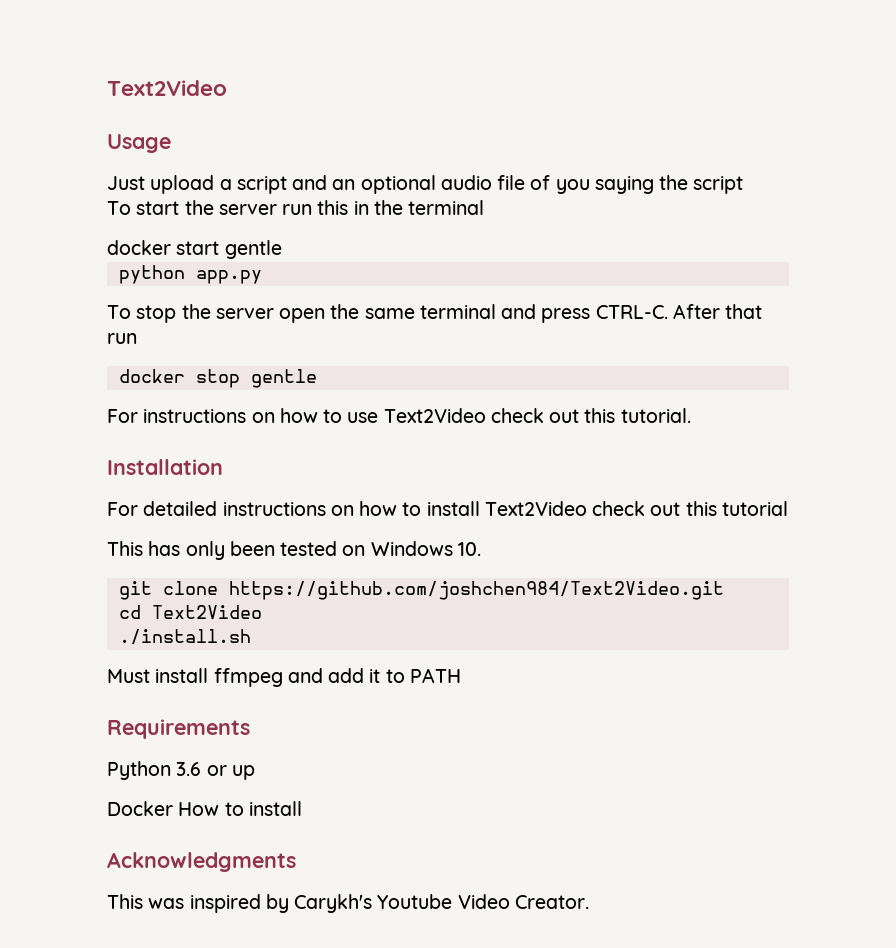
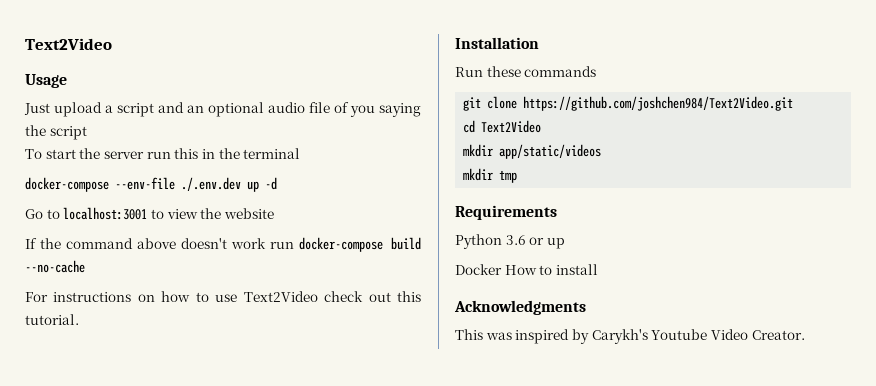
- docker start gentle
- python app.py
- To stop the server open the same terminal and press CTRL-C. After that run
- docker stop gentle
+ docker-compose --env-file ./.env.dev up -d
+ Go to localhost:3001 to view the website
+ If the command above doesn't work run docker-compose build --no-cache
- For detailed instructions on how to install Text2Video check out this tutorial
- This has only been tested on Windows 10.
+ Run these commands
- ./install.sh
- Must install ffmpeg and add it to PATH
+ mkdir app/static/videos
+ mkdir tmp

